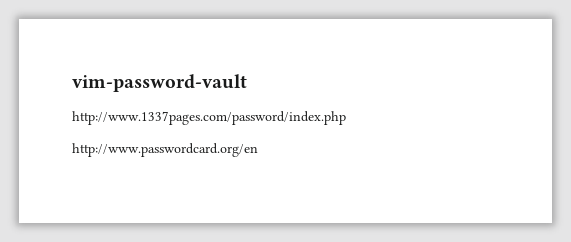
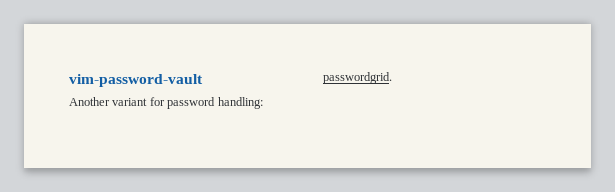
- http://www.1337pages.com/password/index.php
- http://www.passwordcard.org/en
+ Another variant for password handling: passwordgrid.

